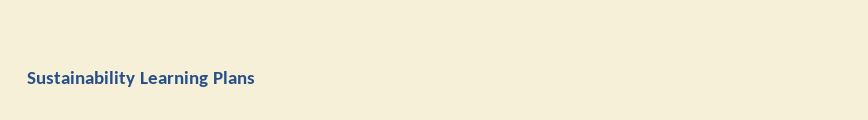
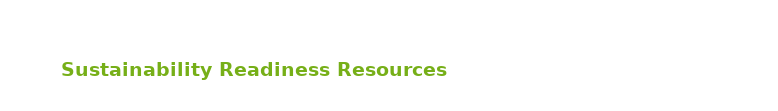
- Sustainability Learning Plans
+ Sustainability Readiness Resources

